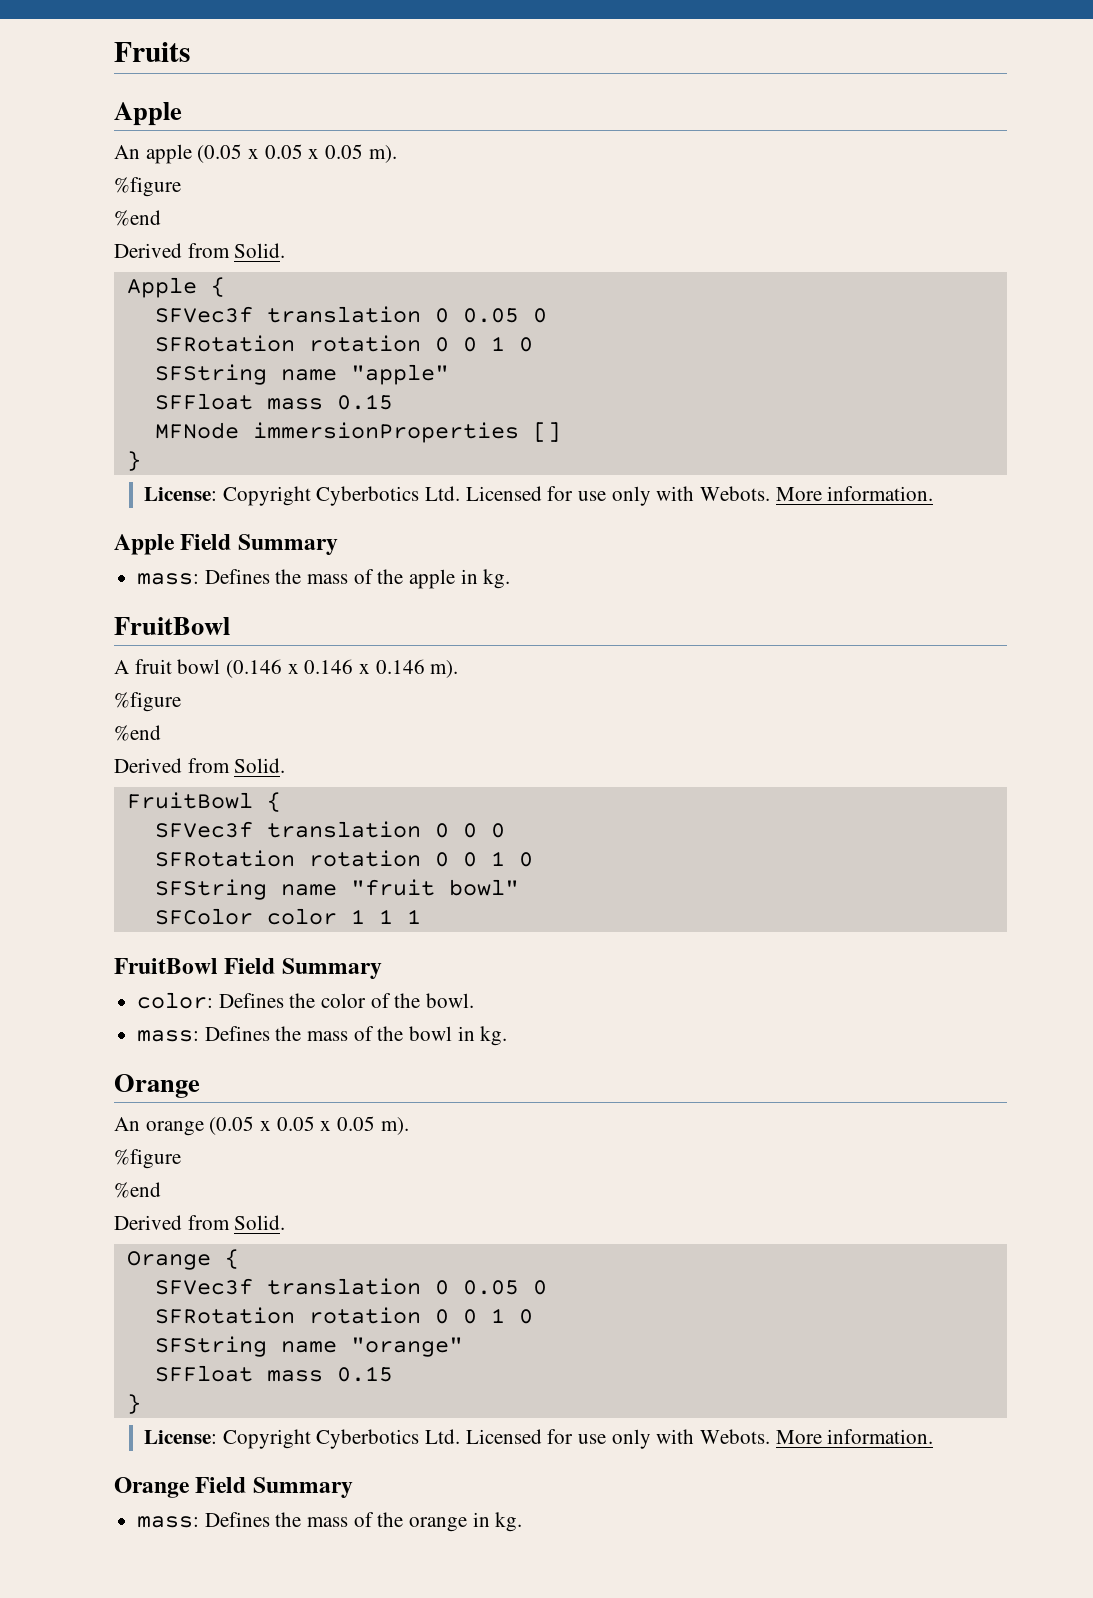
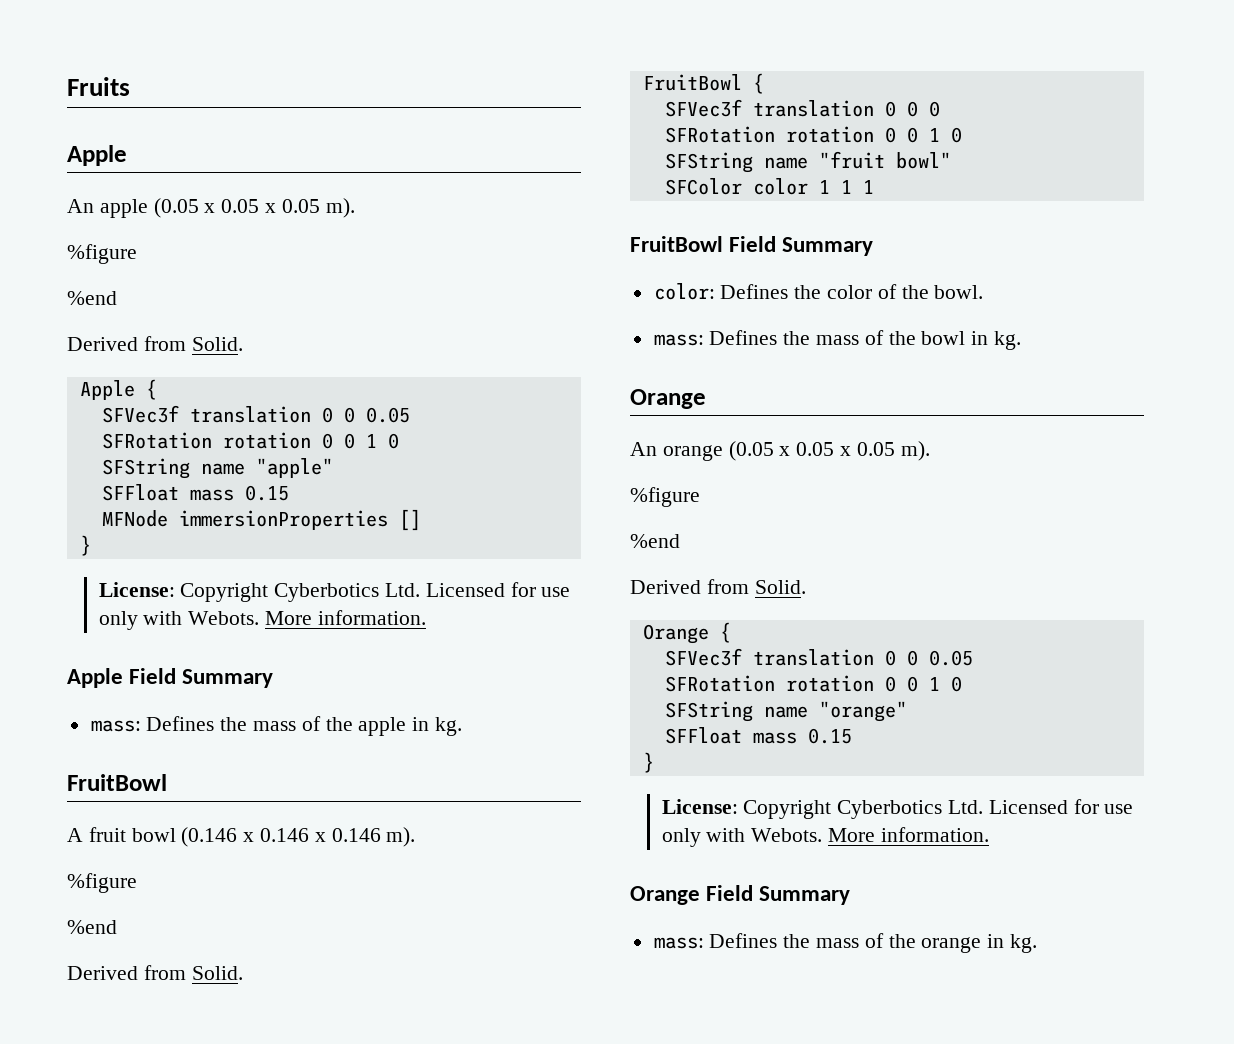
  Apple {
- SFVec3f translation 0 0.05 0
+ SFVec3f translation 0 0 0.05
  Orange {
- SFVec3f translation 0 0.05 0
+ SFVec3f translation 0 0 0.05

